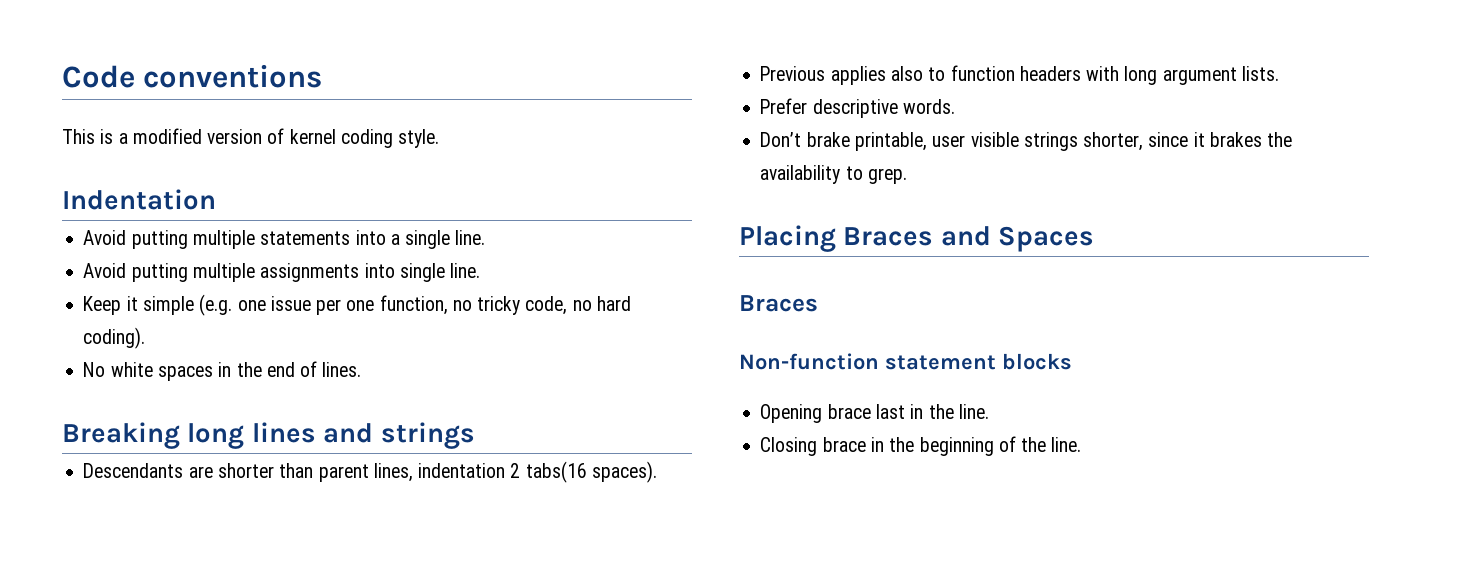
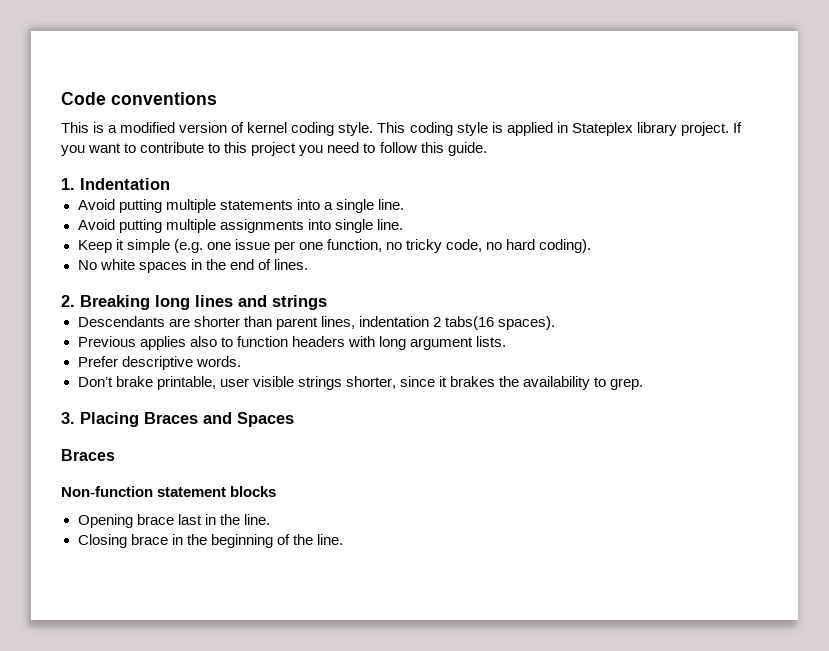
- This is a modified version of kernel coding style.
- Indentation
+ This is a modified version of kernel coding style. This coding style is applied in Stateplex library project. If you want to contribute to this project you need to follow this guide.
+ 1. Indentation
- Breaking long lines and strings
+ 2. Breaking long lines and strings
- Placing Braces and Spaces
+ 3. Placing Braces and Spaces

